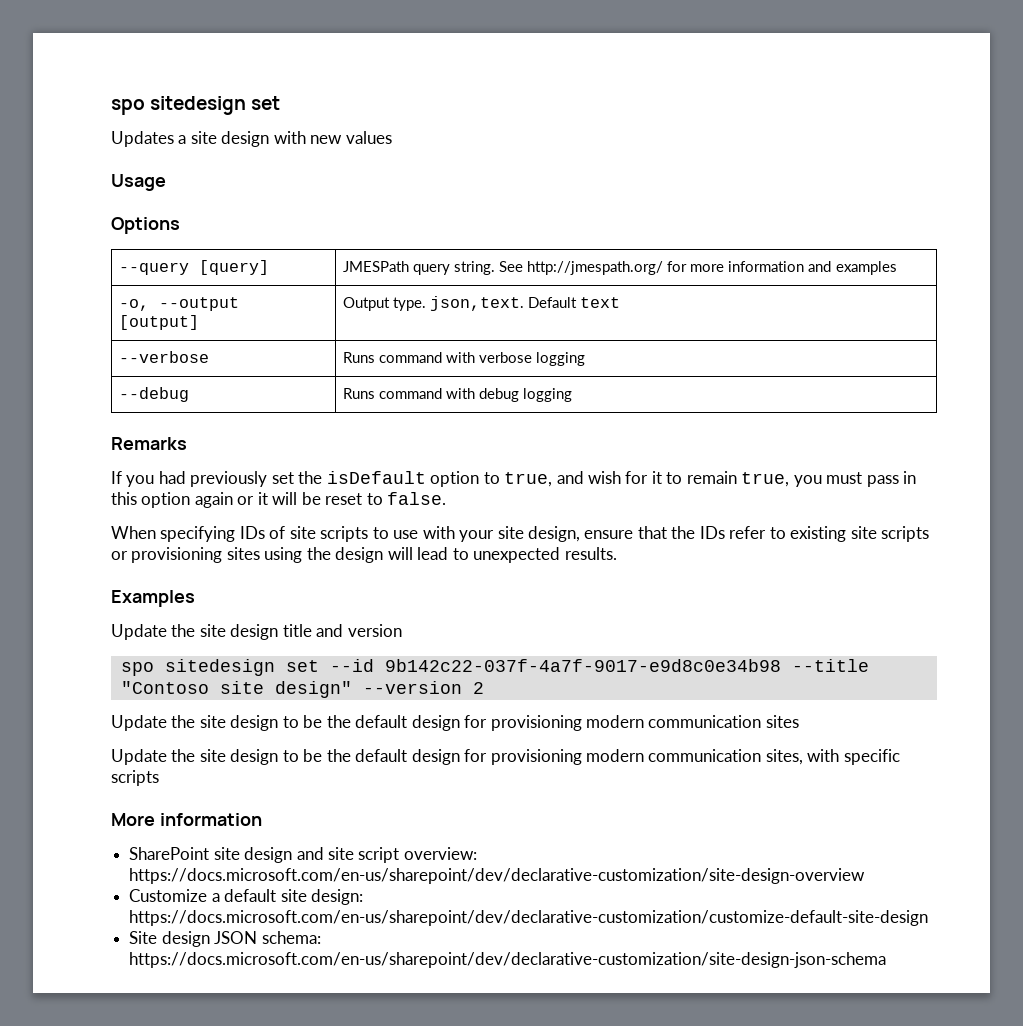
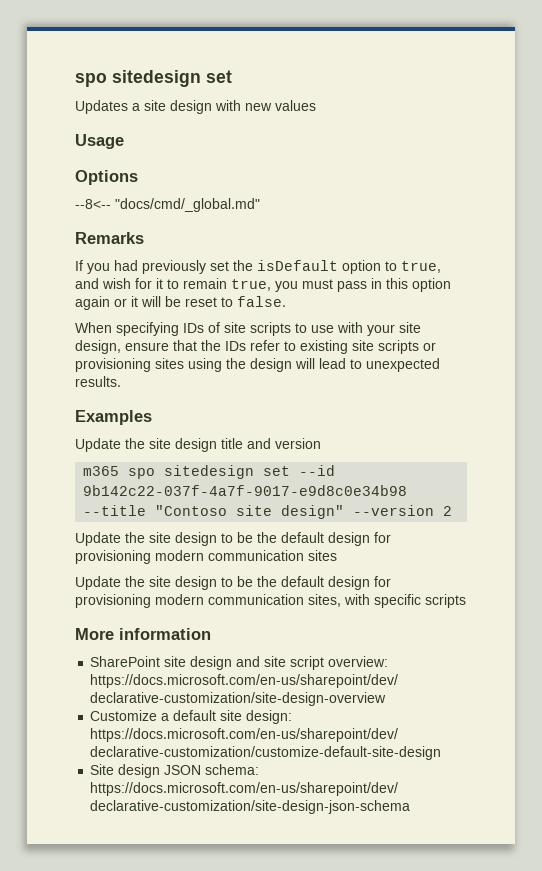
- --query [query] | JMESPath query string. See http://jmespath.org/ for more information and examples
- -o, --output [output] | Output type. json,text. Default text
- --verbose | Runs command with verbose logging
- --debug | Runs command with debug logging
+ --8<-- "docs/cmd/_global.md"
- spo sitedesign set --id 9b142c22-037f-4a7f-9017-e9d8c0e34b98 --title "Contoso site design" --version 2
+ m365 spo sitedesign set --id 9b142c22-037f-4a7f-9017-e9d8c0e34b98 --title "Contoso site design" --version 2

